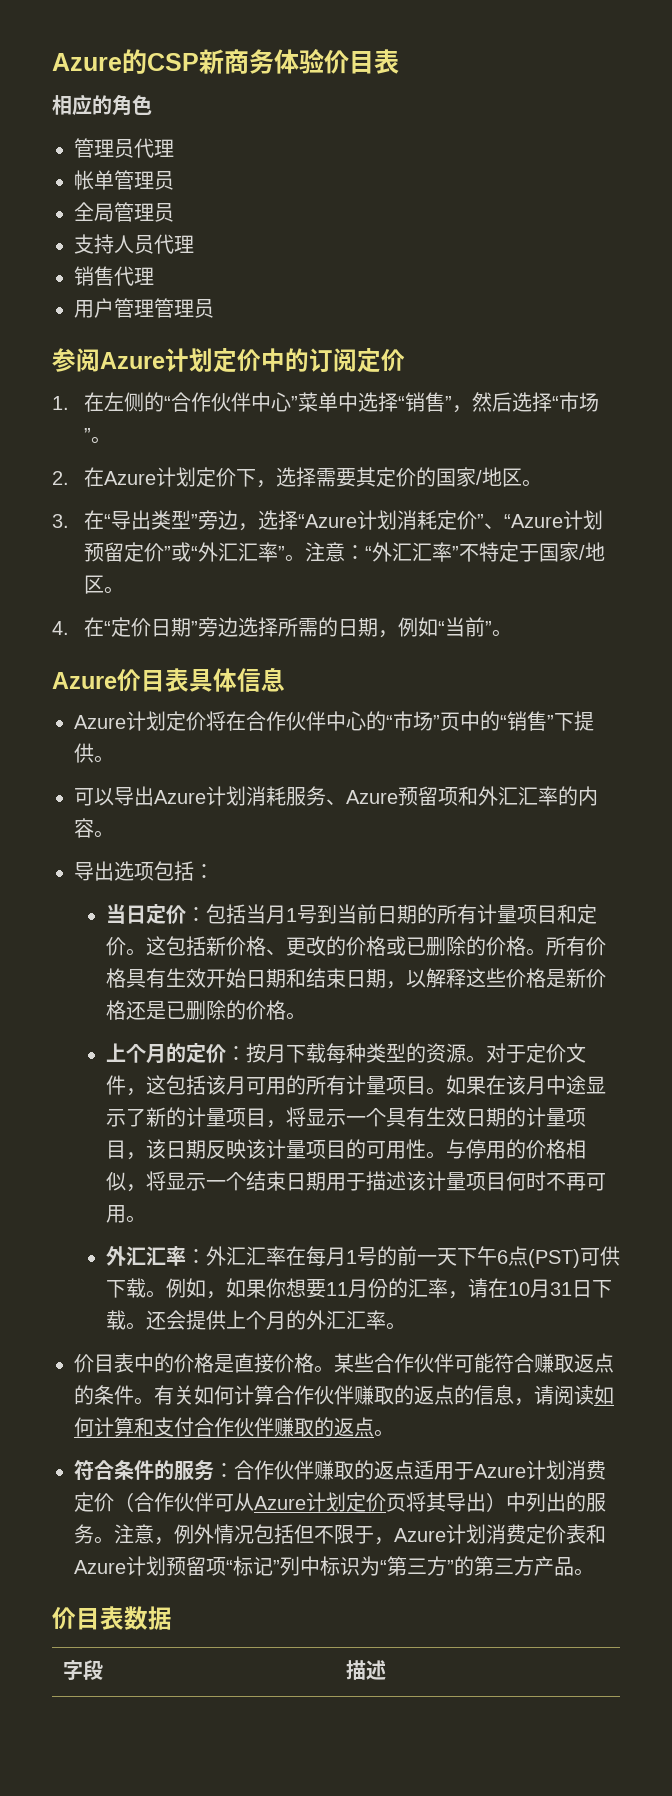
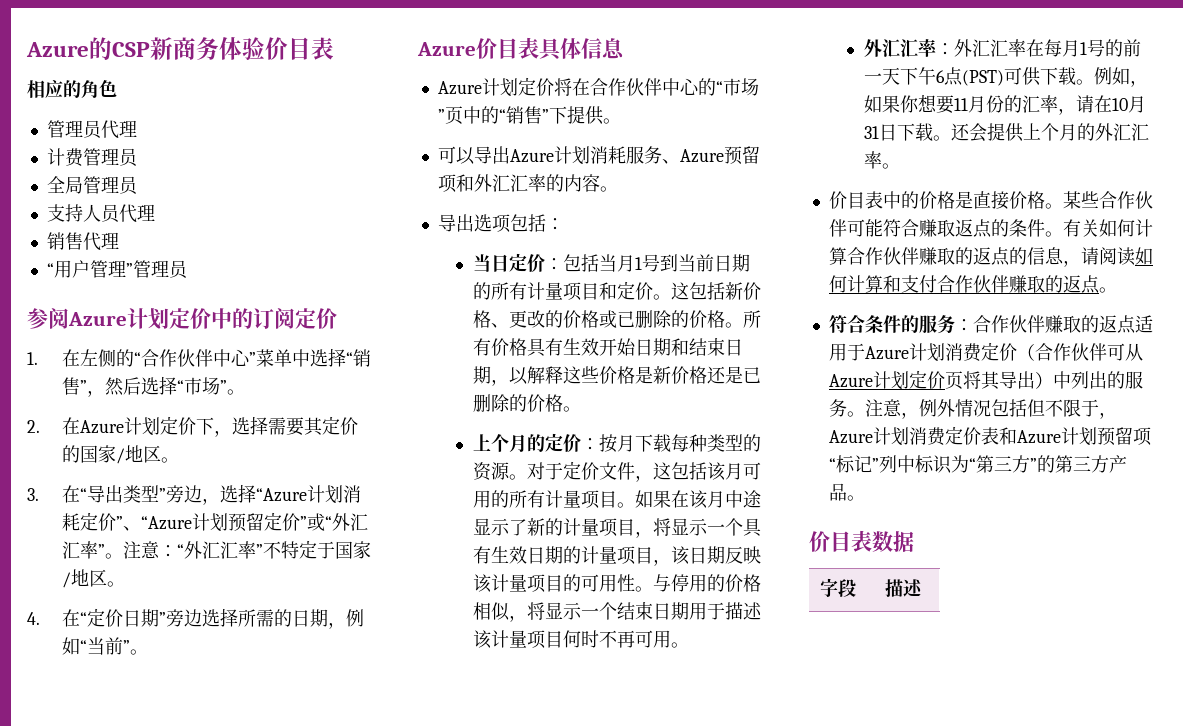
- 帐单管理员
+ 计费管理员
- 用户管理管理员
+ “用户管理”管理员

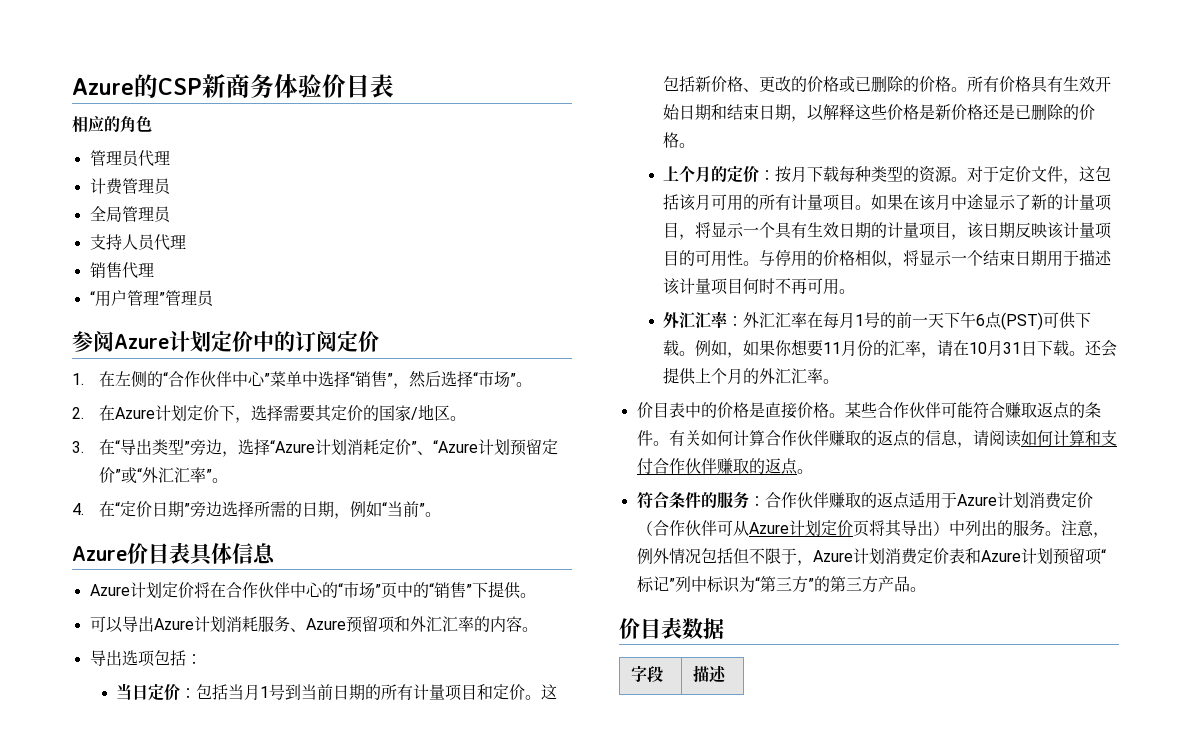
- 注意：“外汇汇率”不特定于国家/地区。

